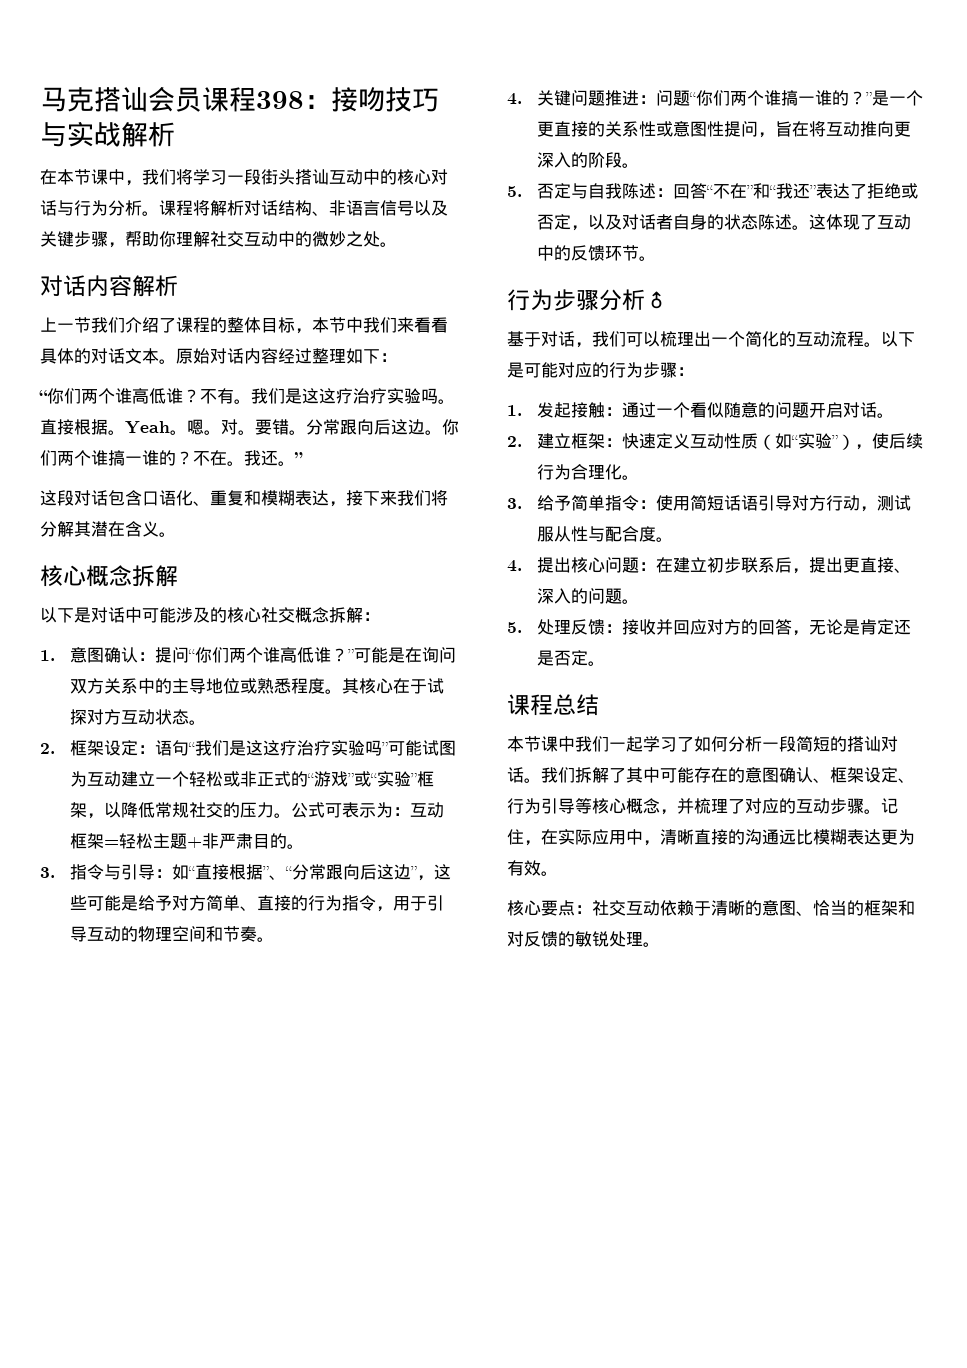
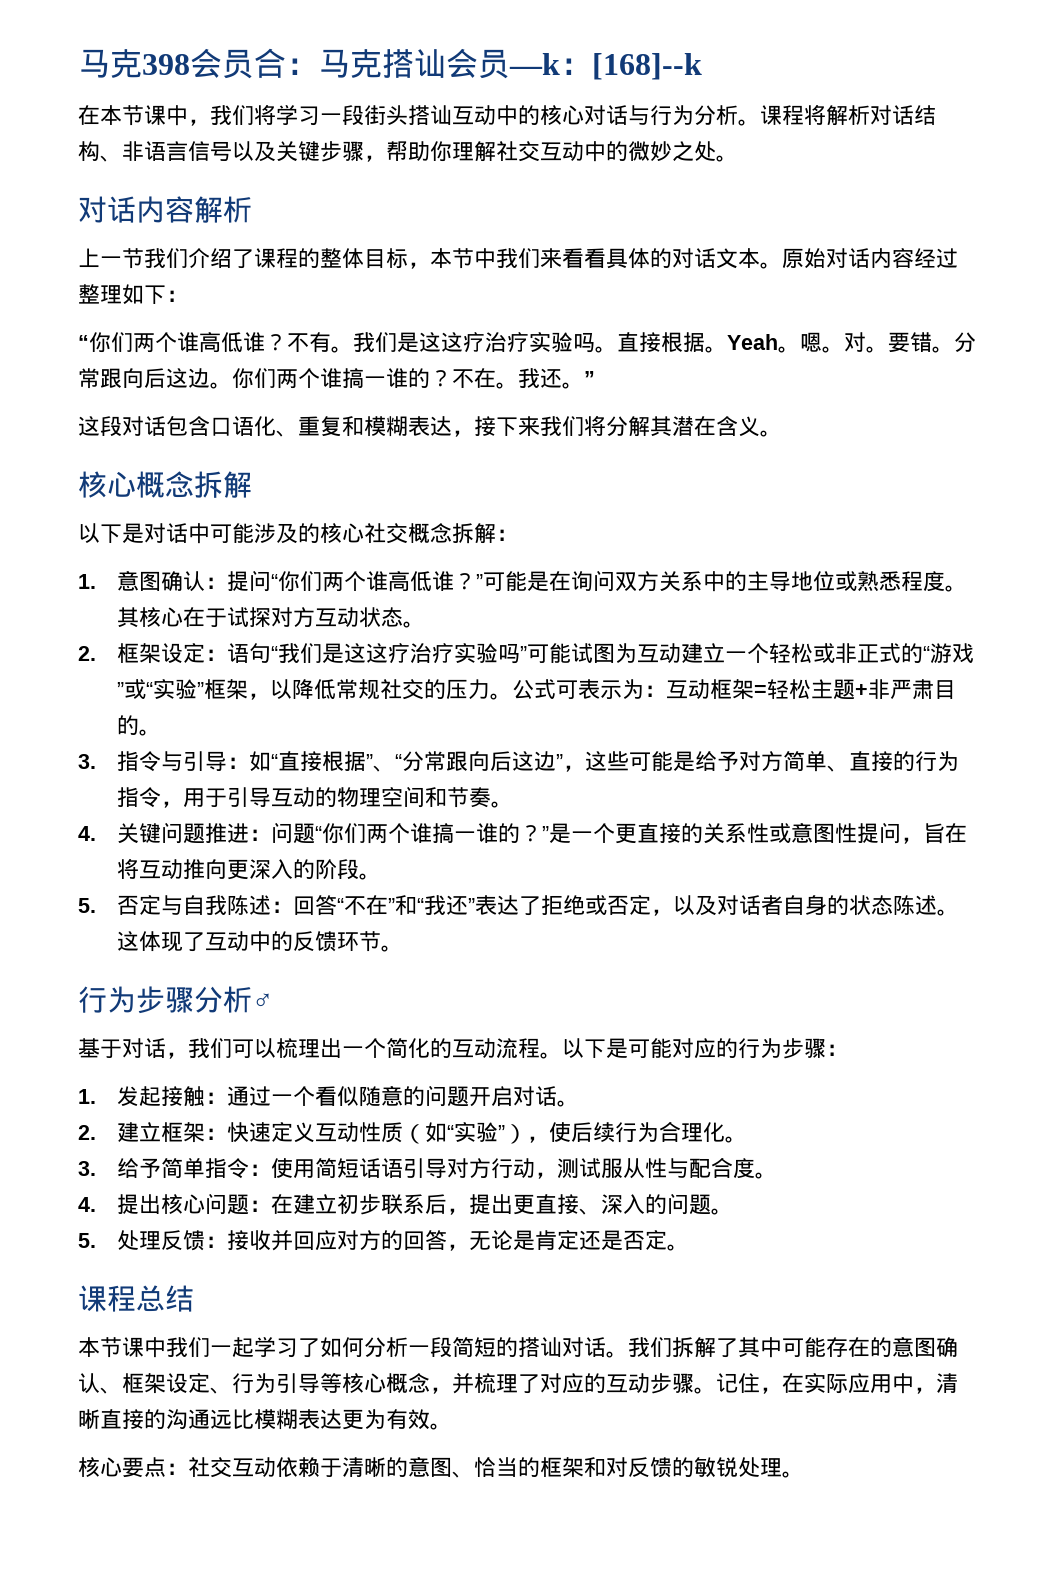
- 马克搭讪会员课程398：接吻技巧与实战解析
+ 马克398会员合：马克搭讪会员—k：[168]--k

